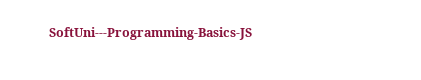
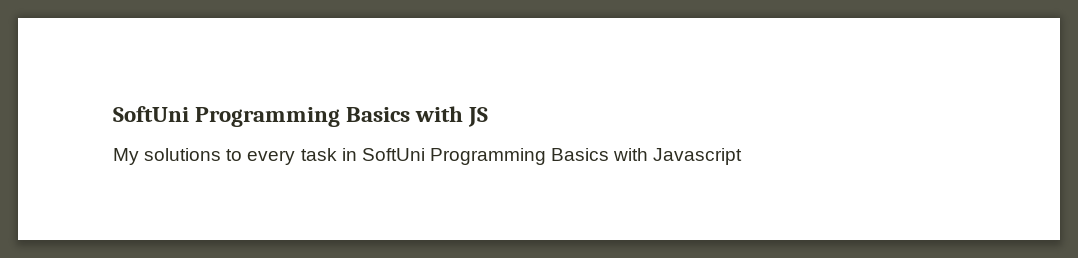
- SoftUni---Programming-Basics-JS
+ SoftUni Programming Basics with JS
+ My solutions to every task in SoftUni Programming Basics with Javascript

